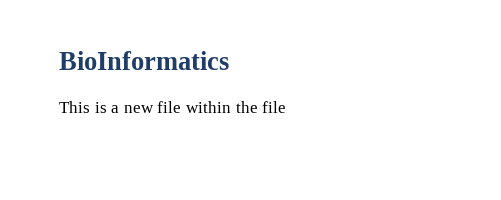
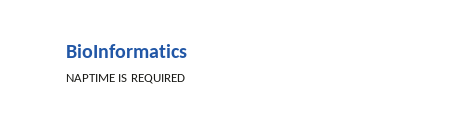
- This is a new file within the file
+ NAPTIME IS REQUIRED

